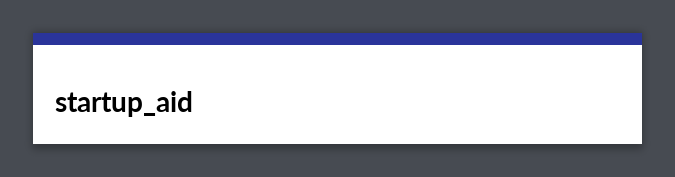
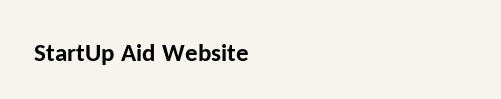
- startup_aid
+ StartUp Aid Website

